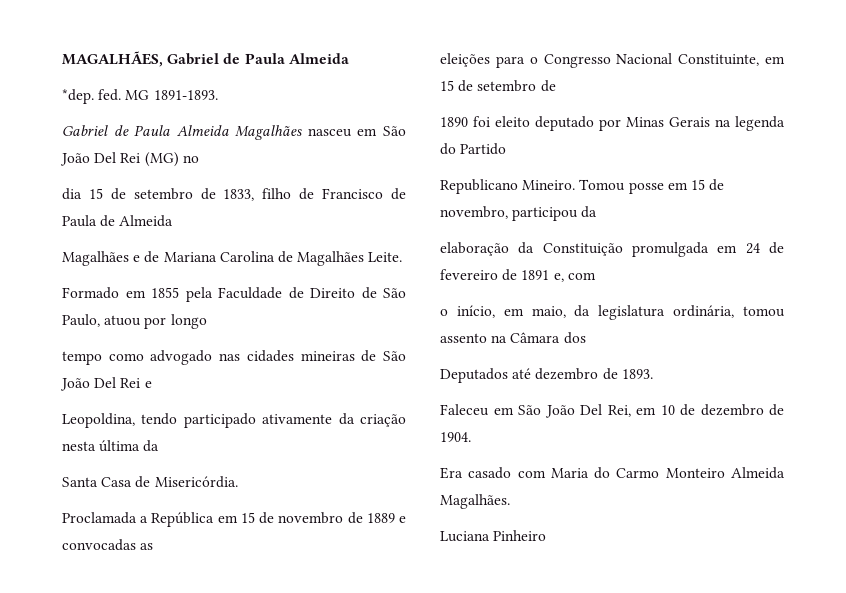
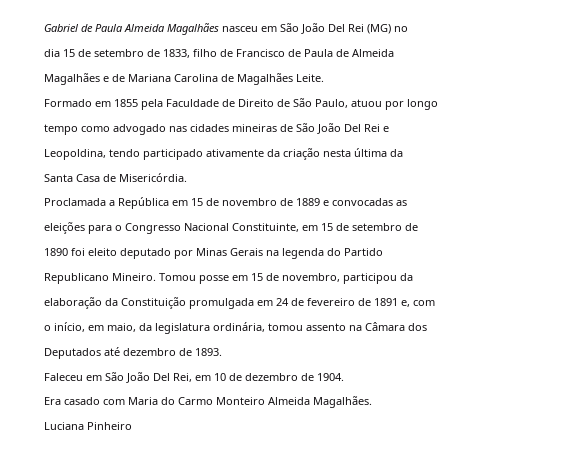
- MAGALHÃES, Gabriel de Paula Almeida
- *dep. fed. MG 1891-1893.

